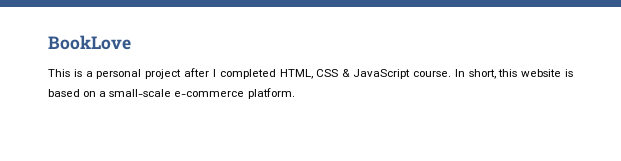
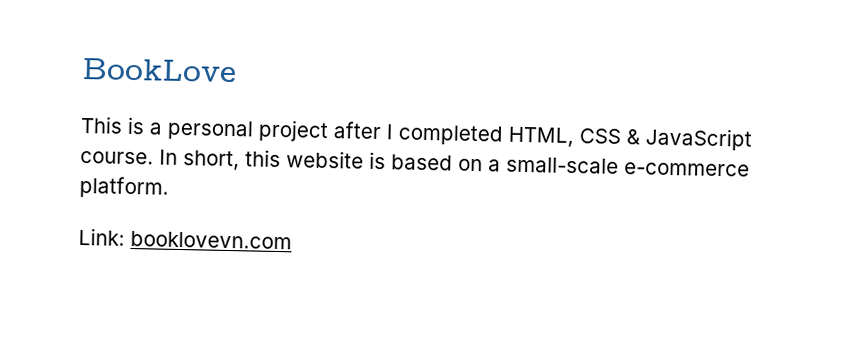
+ Link: booklovevn.com

